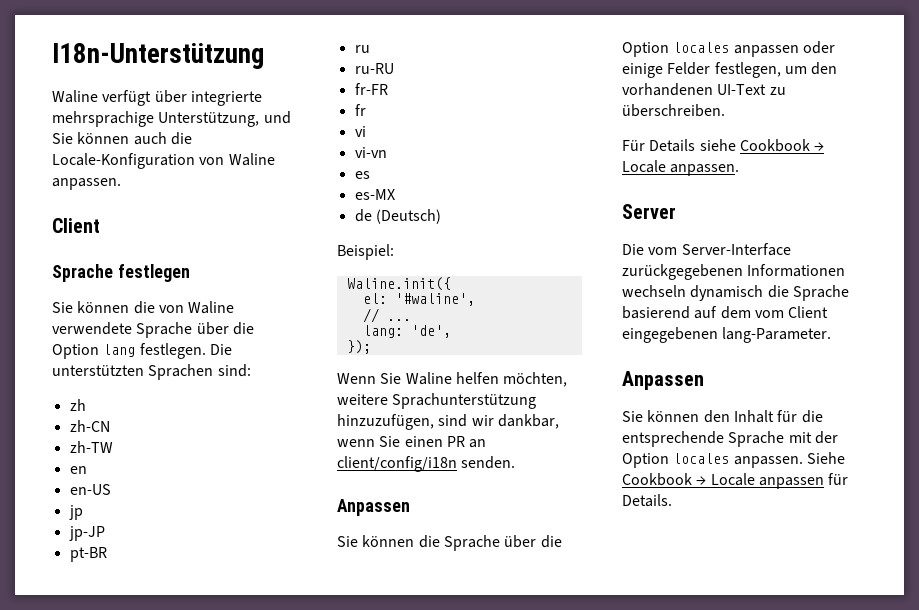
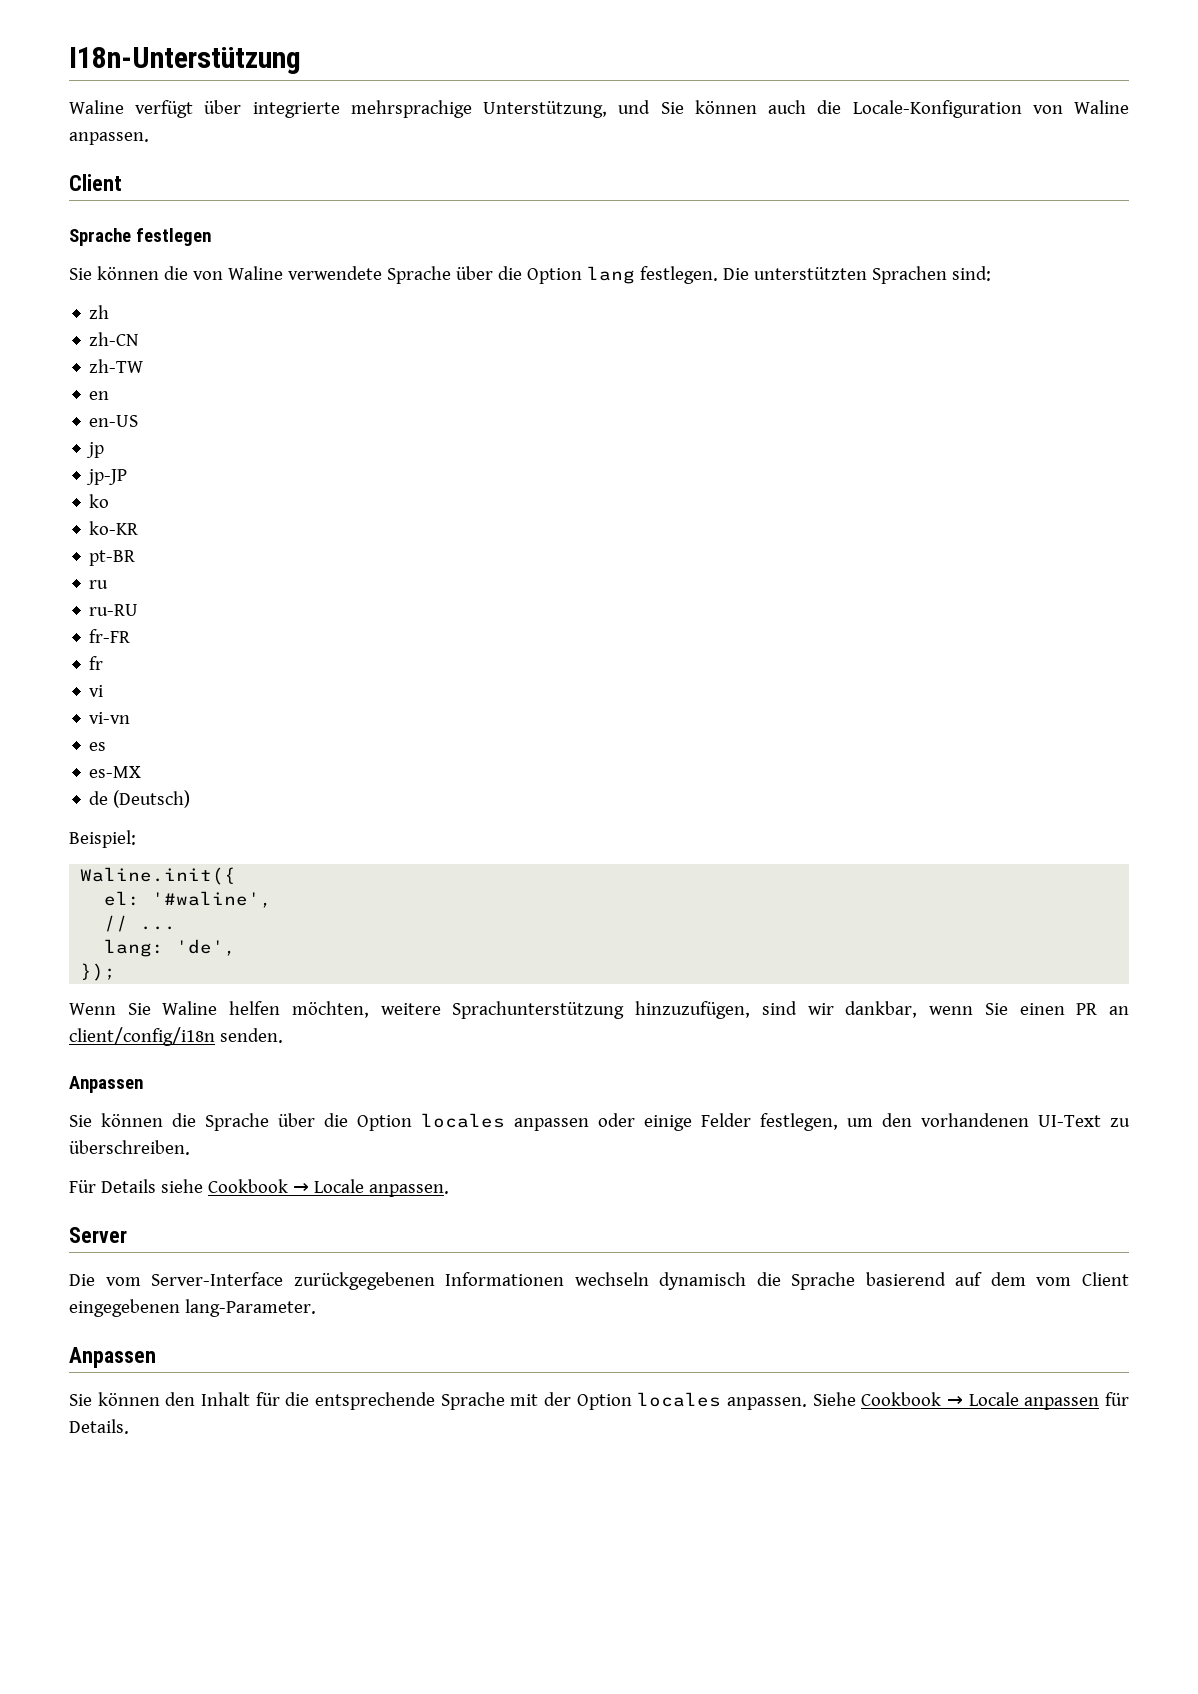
+ ko
+ ko-KR

